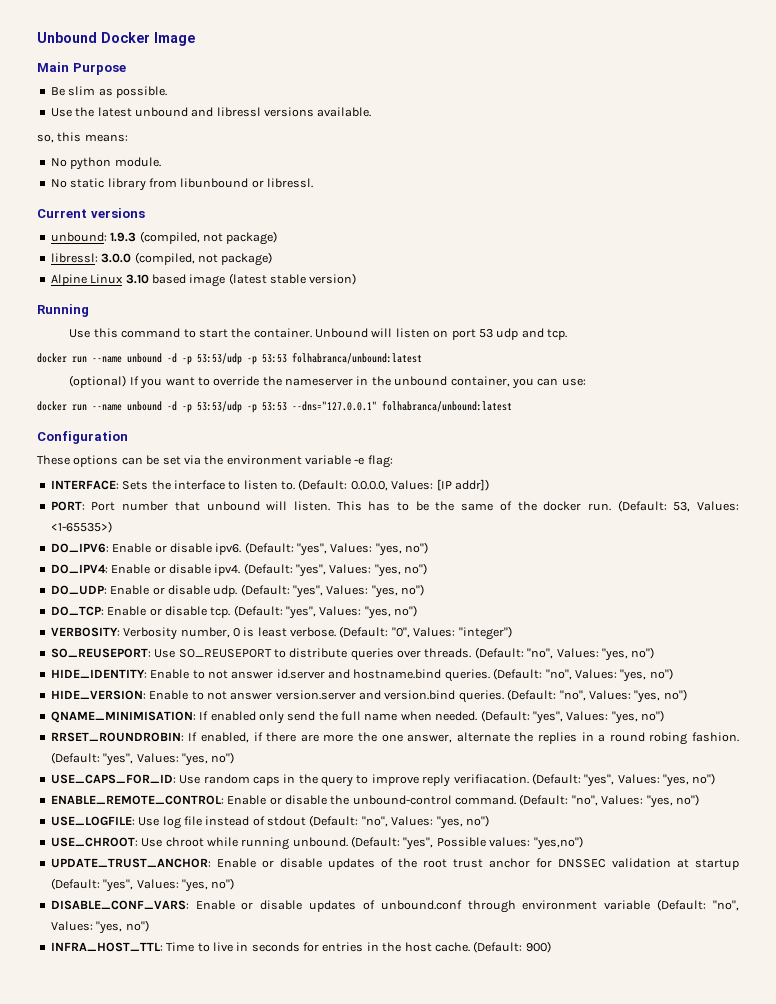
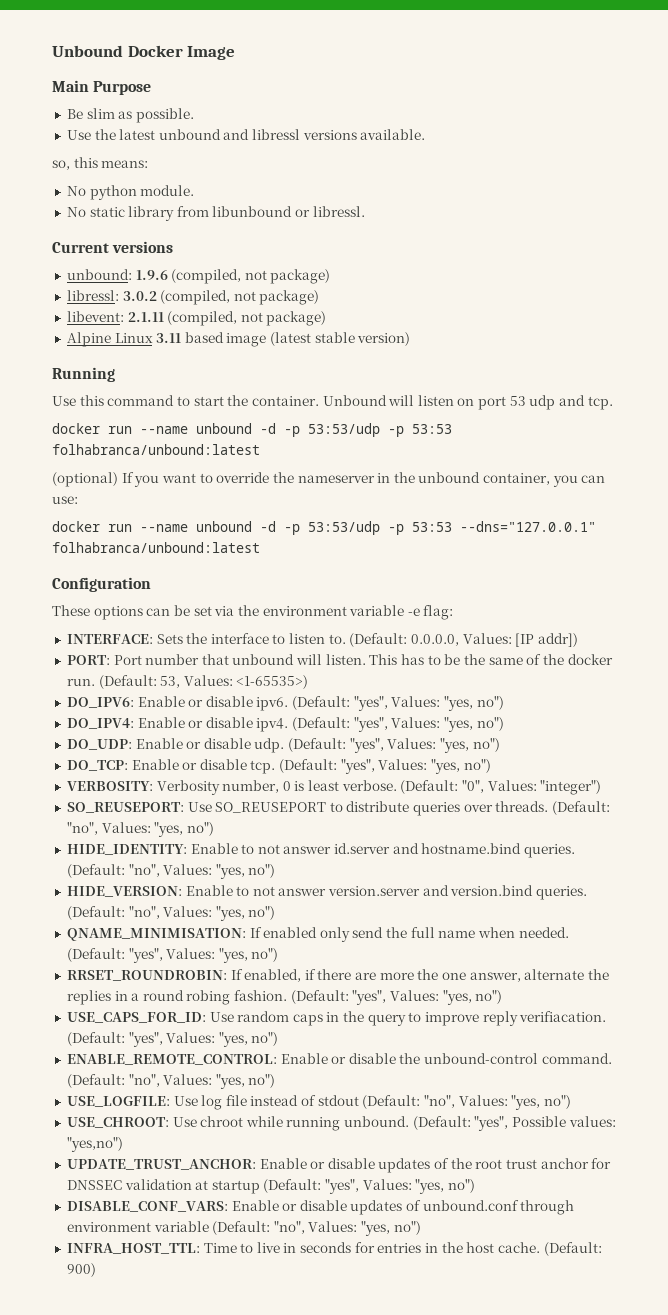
- unbound: 1.9.3 (compiled, not package)
+ unbound: 1.9.6 (compiled, not package)
- libressl: 3.0.0 (compiled, not package)
+ libressl: 3.0.2 (compiled, not package)
+ libevent: 2.1.11 (compiled, not package)
- Alpine Linux 3.10 based image (latest stable version)
+ Alpine Linux 3.11 based image (latest stable version)

